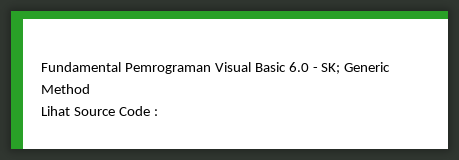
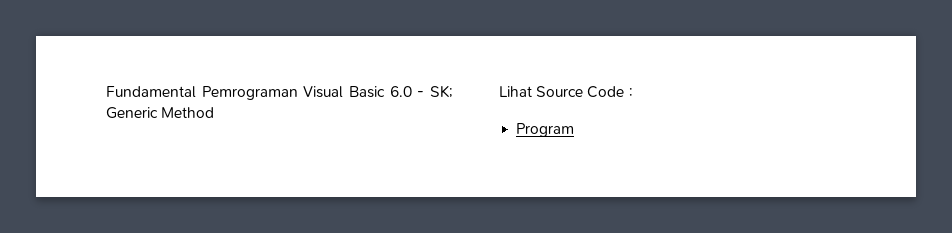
+ Program

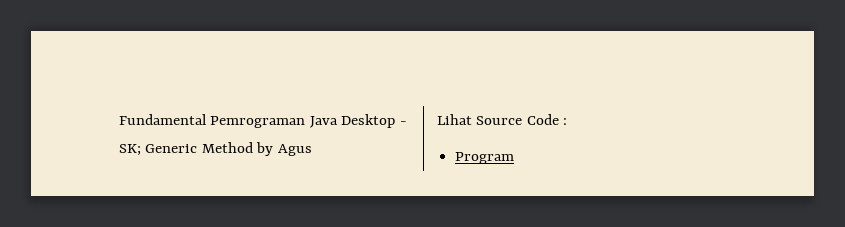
- Fundamental Pemrograman Visual Basic 6.0 - SK; Generic Method
+ Fundamental Pemrograman Java Desktop - SK; Generic Method by Agus

